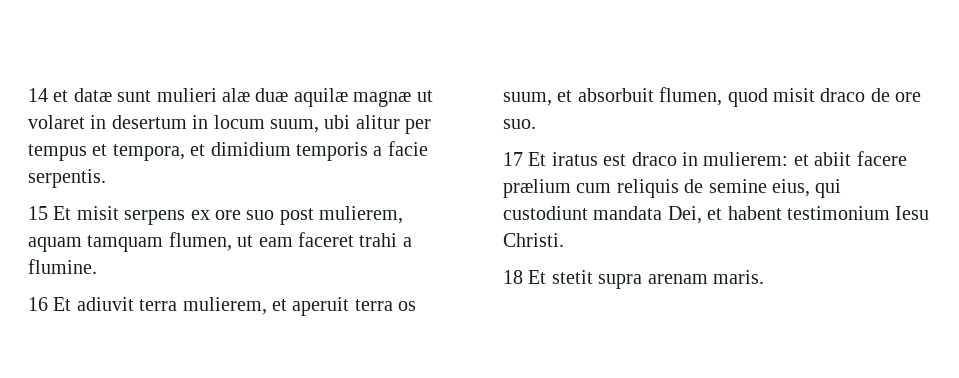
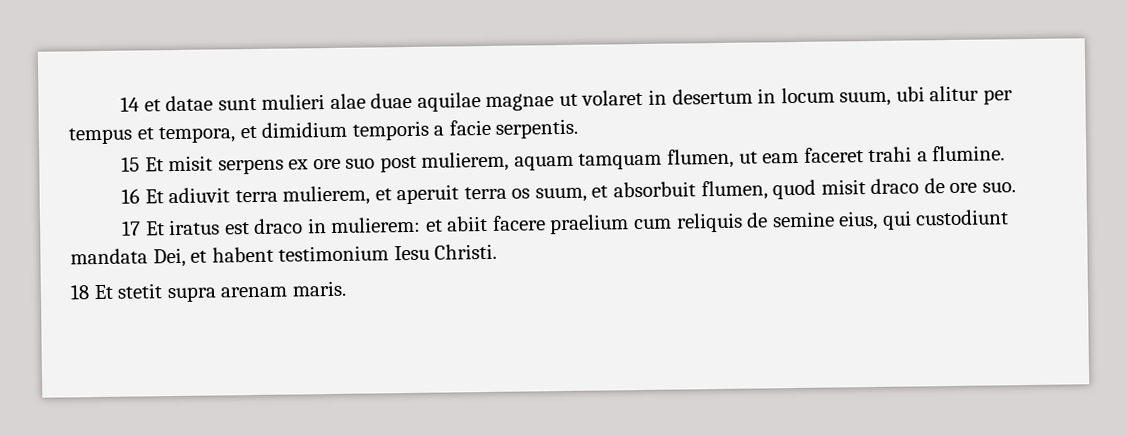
- 14 et datæ sunt mulieri alæ duæ aquilæ magnæ ut volaret in desertum in locum suum, ubi alitur per tempus et tempora, et dimidium temporis a facie serpentis.
+ 14 et datae sunt mulieri alae duae aquilae magnae ut volaret in desertum in locum suum, ubi alitur per tempus et tempora, et dimidium temporis a facie serpentis.
- 17 Et iratus est draco in mulierem: et abiit facere prælium cum reliquis de semine eius, qui custodiunt mandata Dei, et habent testimonium Iesu Christi.
+ 17 Et iratus est draco in mulierem: et abiit facere praelium cum reliquis de semine eius, qui custodiunt mandata Dei, et habent testimonium Iesu Christi.

